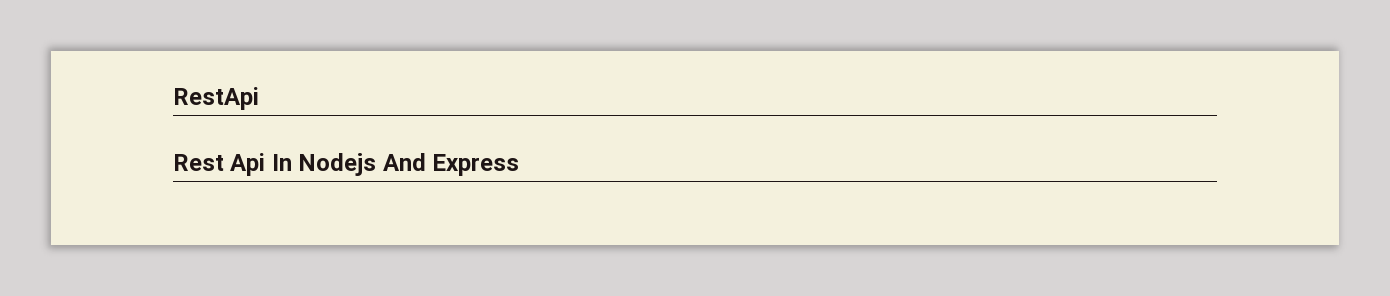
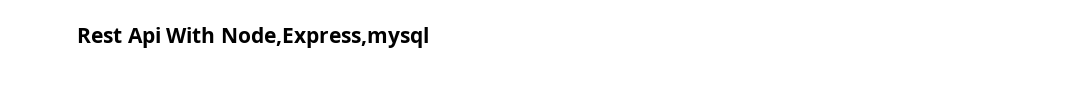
- RestApi
- Rest Api In Nodejs And Express
+ Rest Api With Node,Express,mysql

